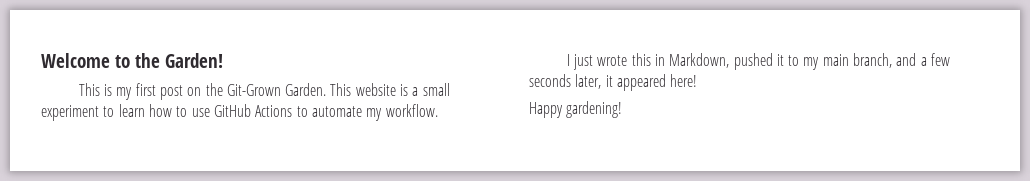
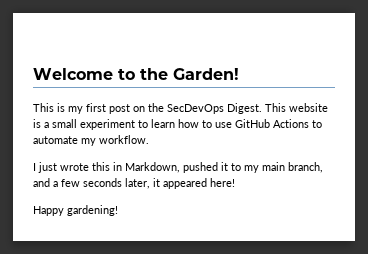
- This is my first post on the Git-Grown Garden.
+ This is my first post on the SecDevOps Digest.

